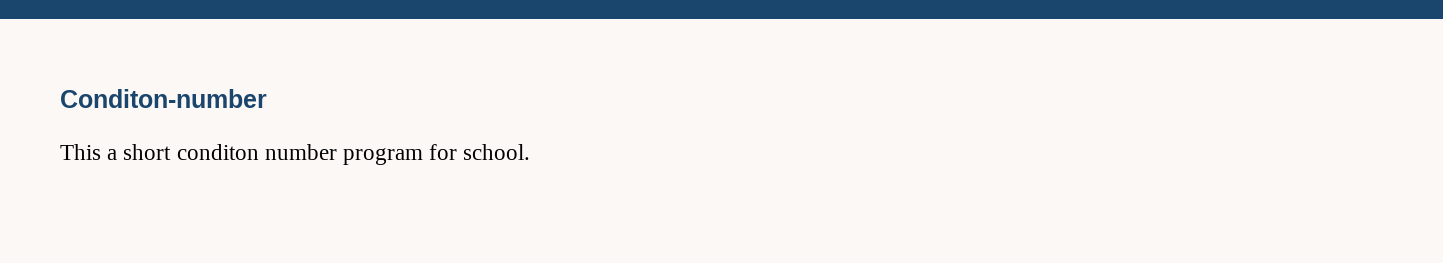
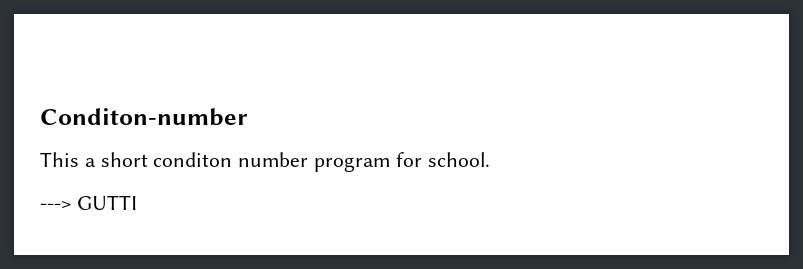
+ ---> GUTTI

